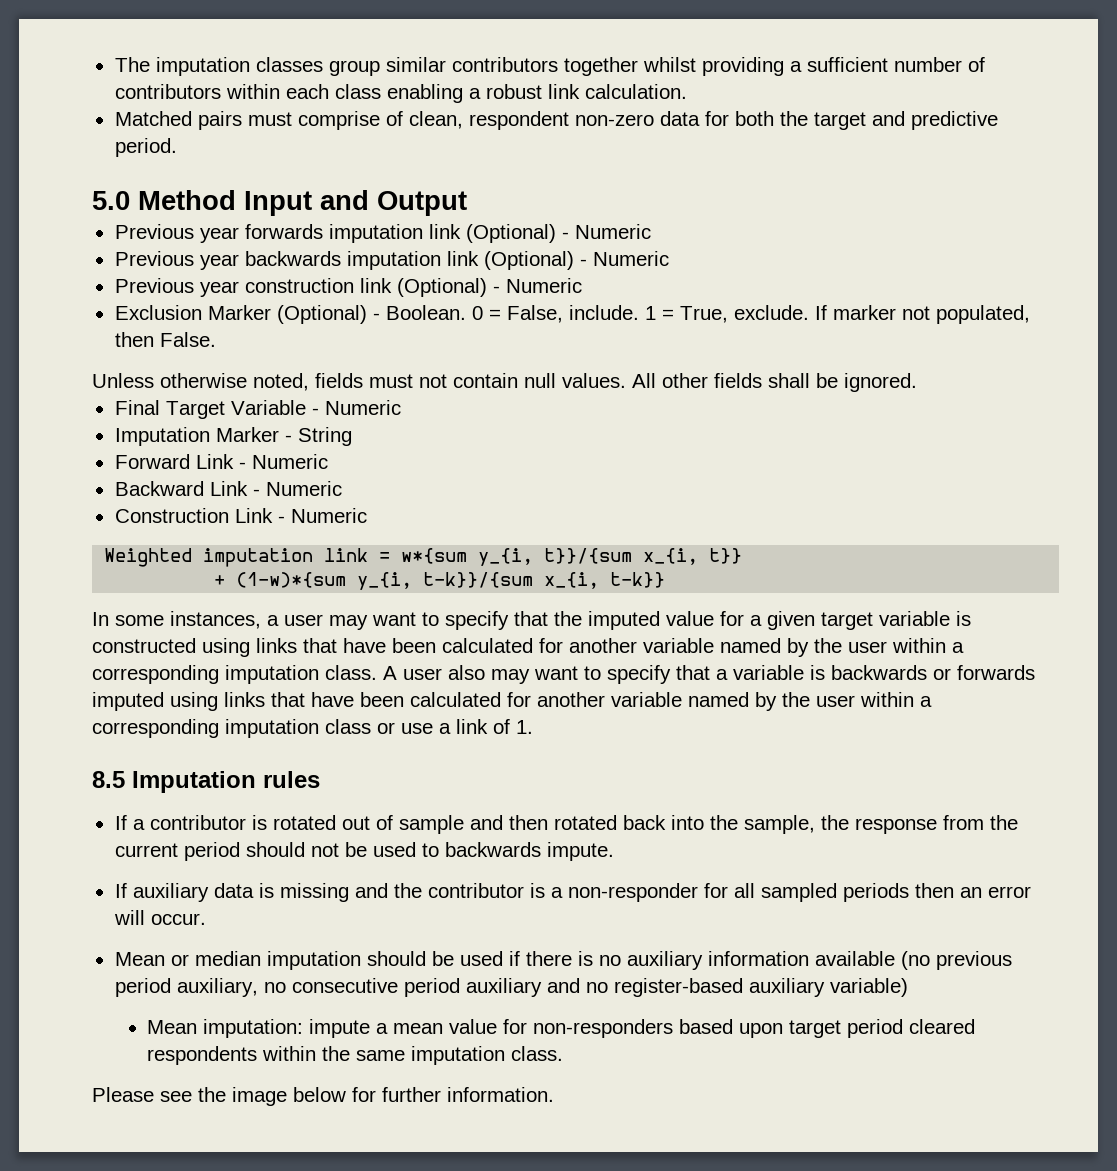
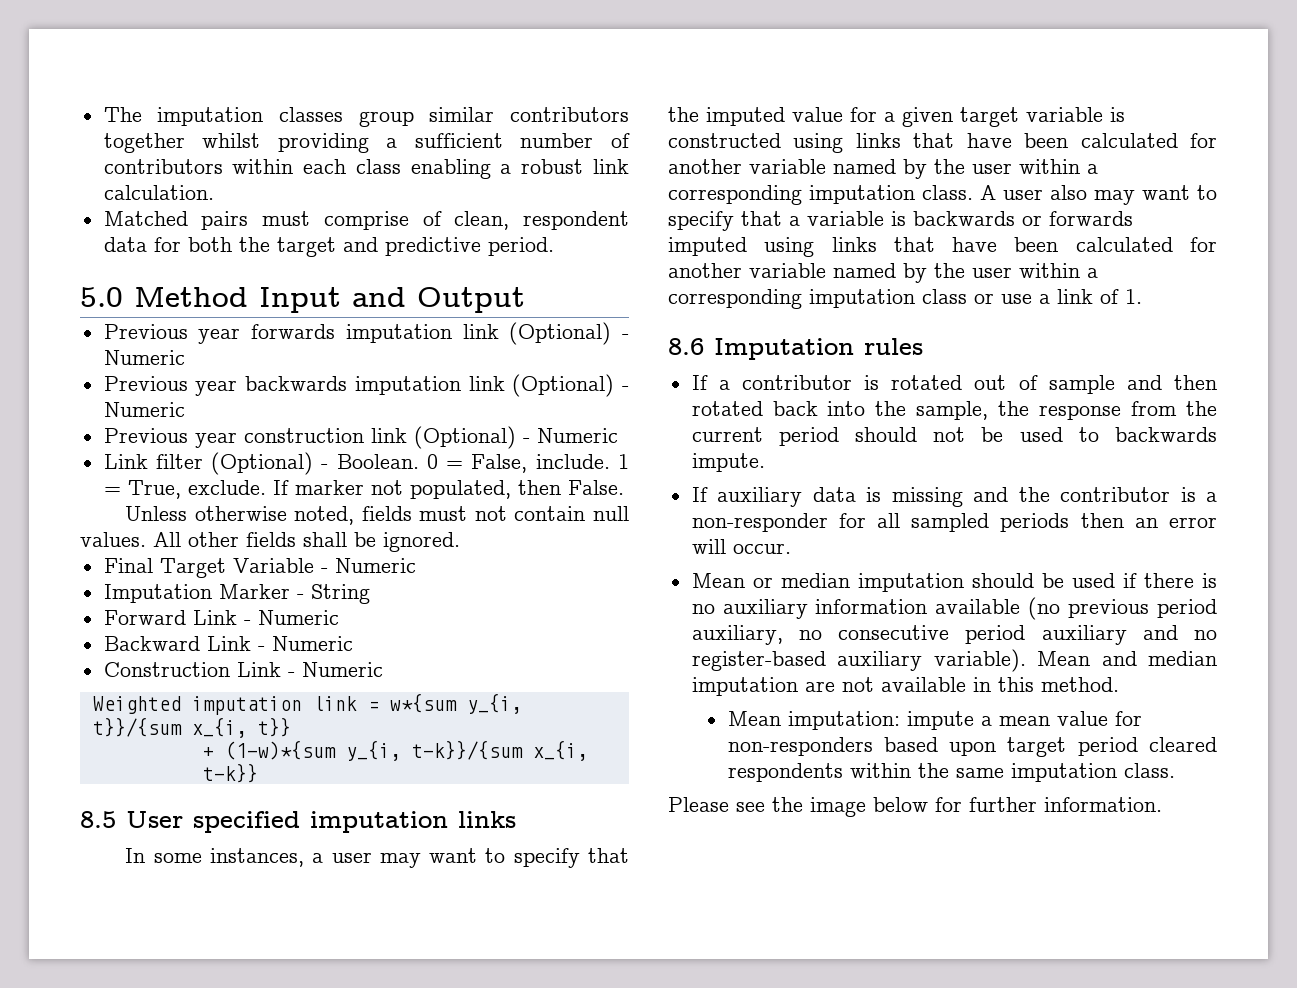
- Matched pairs must comprise of clean, respondent non-zero data for both the target and predictive period.
+ Matched pairs must comprise of clean, respondent data for both the target and predictive period.
- Exclusion Marker (Optional) - Boolean.
+ Link filter (Optional) - Boolean.
+ 8.5 User specified imputation links
- 8.5 Imputation rules
+ 8.6 Imputation rules
- Mean or median imputation should be used if there is no auxiliary information available (no previous period auxiliary, no consecutive period auxiliary and no register-based auxiliary variable)
+ Mean or median imputation should be used if there is no auxiliary information available (no previous period auxiliary, no consecutive period auxiliary and no register-based auxiliary variable). Mean and median imputation are not available in this method.

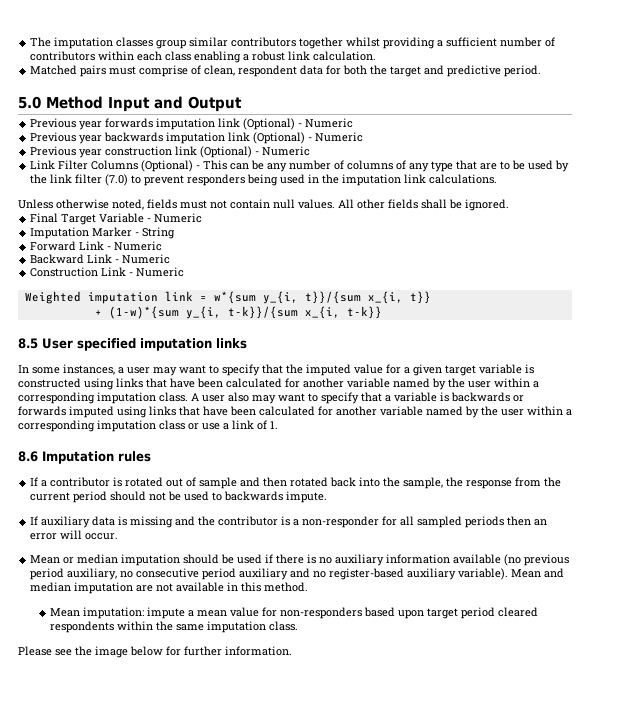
- Link filter (Optional) - Boolean. 0 = False, include. 1 = True, exclude. If marker not populated, then False.
+ Link Filter Columns (Optional) - This can be any number of columns of any type that are to be used by the link filter (7.0) to prevent responders being used in the imputation link calculations.

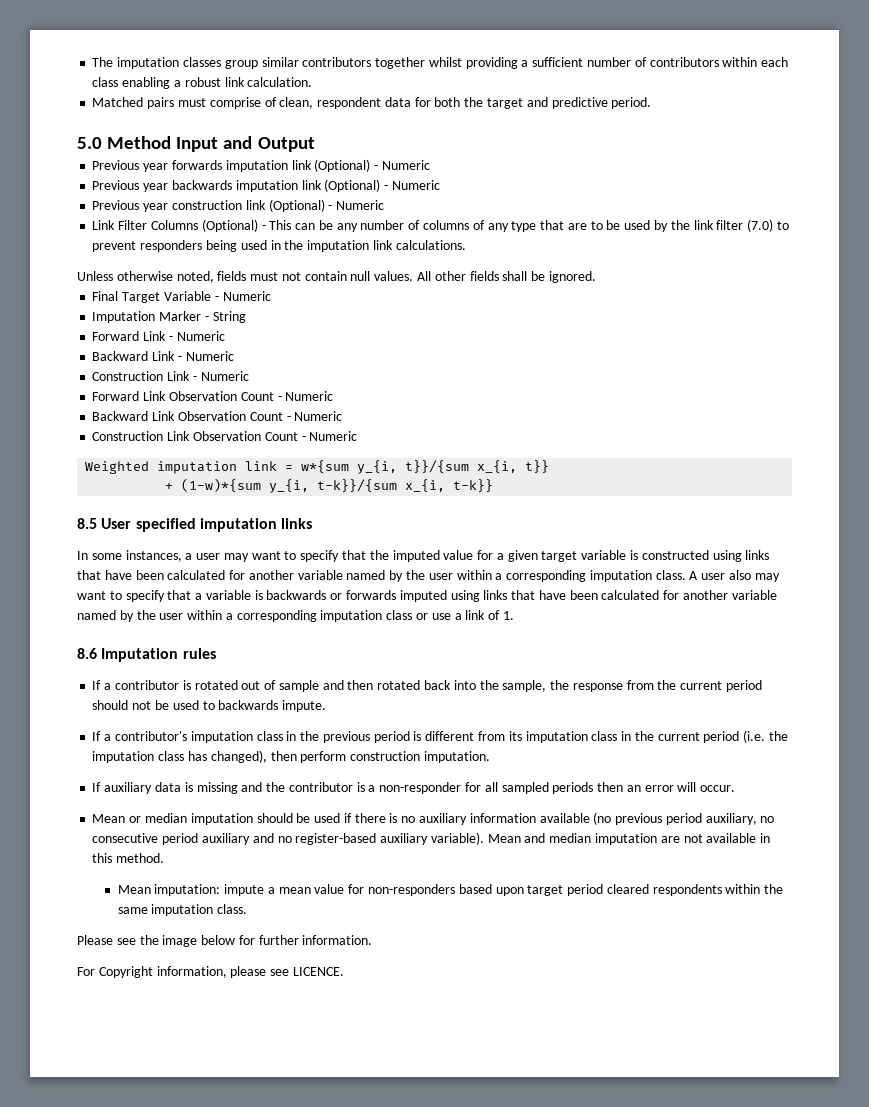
+ Forward Link Observation Count - Numeric
+ Backward Link Observation Count - Numeric
+ Construction Link Observation Count - Numeric
+ If a contributor's imputation class in the previous period is different from its imputation class in the current period (i.e. the imputation class has changed), then perform construction imputation.
+ For Copyright information, please see LICENCE.

